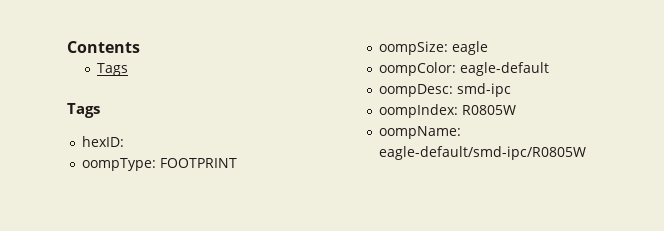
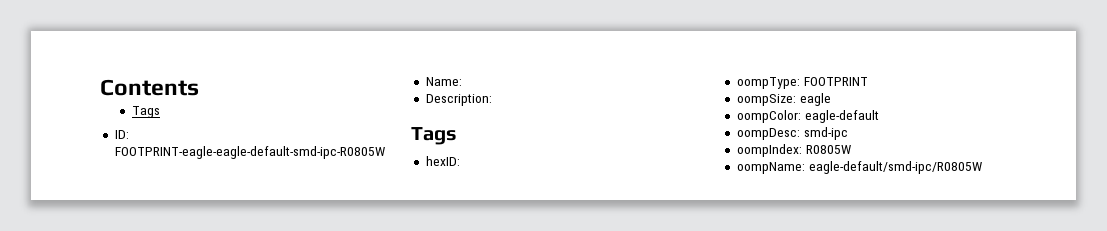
+ ID: FOOTPRINT-eagle-eagle-default-smd-ipc-R0805W
+ Name:
+ Description:

